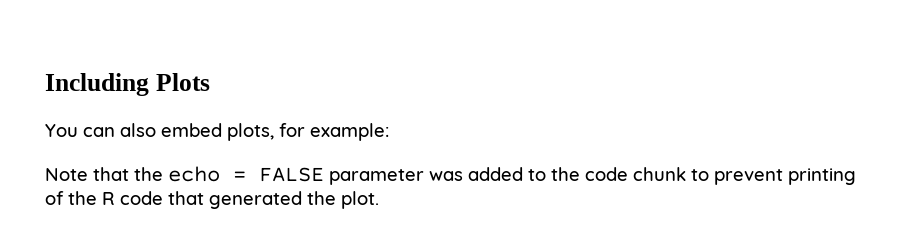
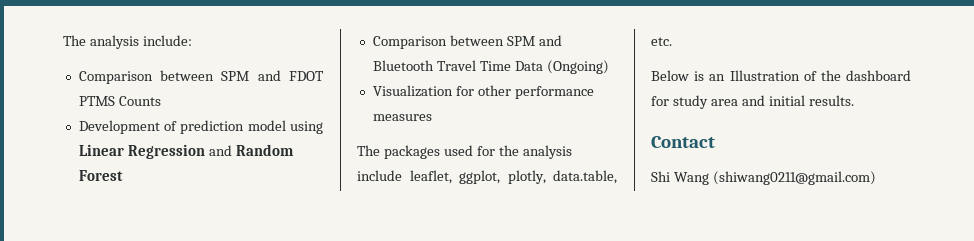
- Including Plots
- You can also embed plots, for example:
- Note that the echo = FALSE parameter was added to the code chunk to prevent printing of the R code that generated the plot.
+ The analysis include:
+ Comparison between SPM and FDOT PTMS Counts
+ Development of prediction model using Linear Regression and Random Forest
+ Comparison between SPM and Bluetooth Travel Time Data (Ongoing)
+ Visualization for other performance measures
+ The packages used for the analysis include leaflet, ggplot, plotly, data.table, etc.
+ Below is an Illustration of the dashboard for study area and initial results.
+ Contact
+ Shi Wang (shiwang0211@gmail.com)

